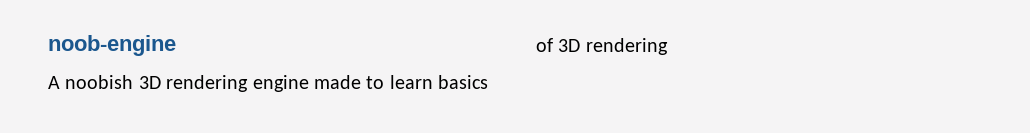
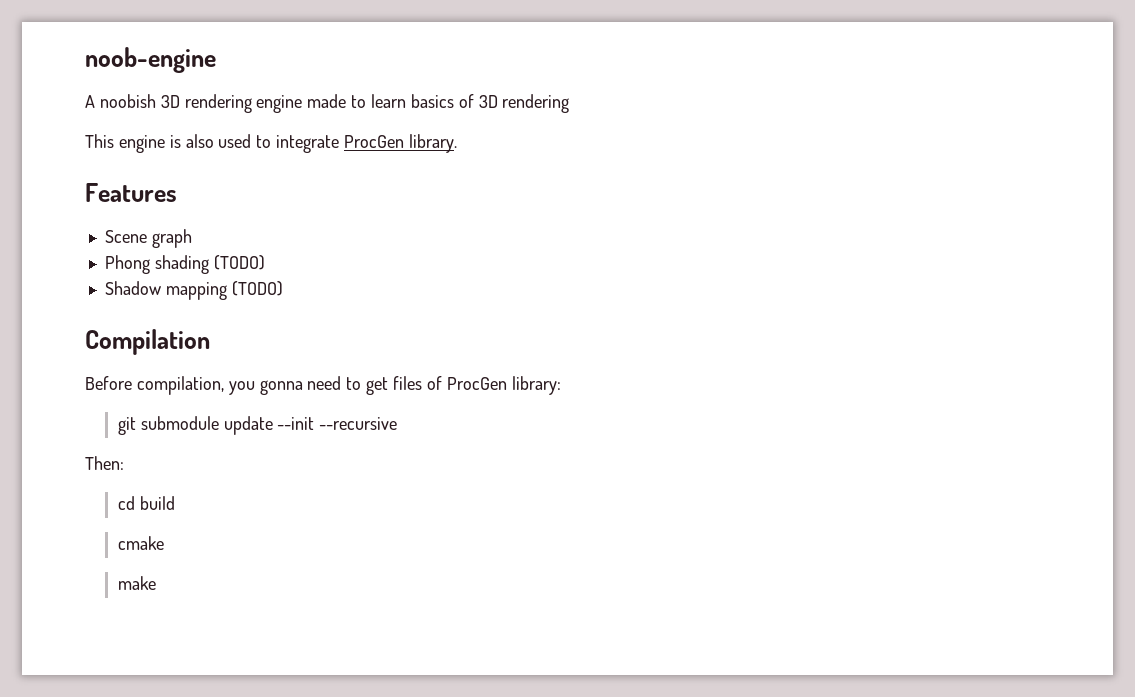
+ This engine is also used to integrate ProcGen library.
+ Features
+ Scene graph
+ Phong shading (TODO)
+ Shadow mapping (TODO)
+ Compilation
+ Before compilation, you gonna need to get files of ProcGen library:
+ git submodule update --init --recursive
+ Then:
+ cd build
+ cmake
+ make

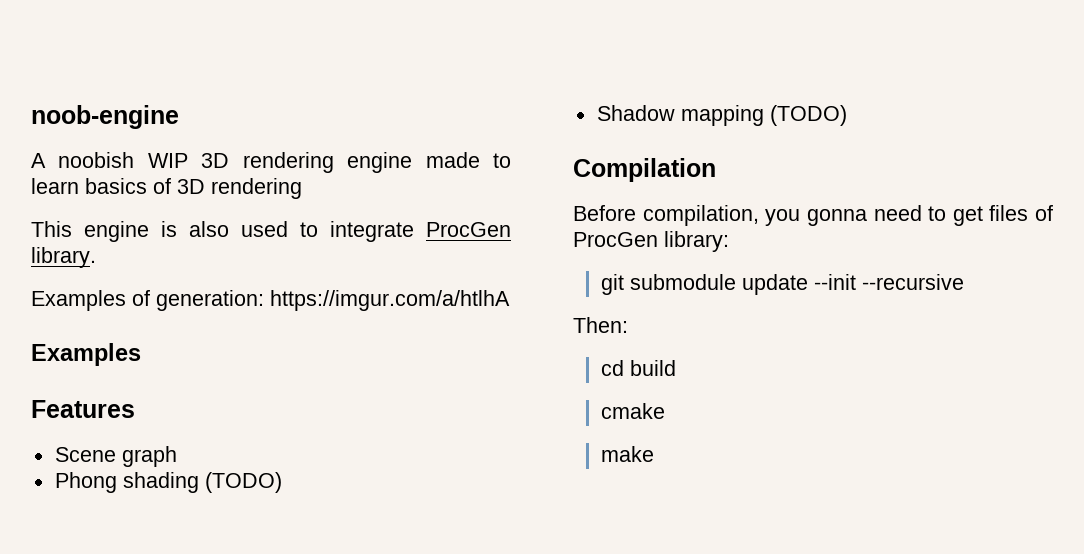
- A noobish 3D rendering engine made to learn basics of 3D rendering
+ A noobish WIP 3D rendering engine made to learn basics of 3D rendering
+ Examples of generation: https://imgur.com/a/htlhA
+ Examples

